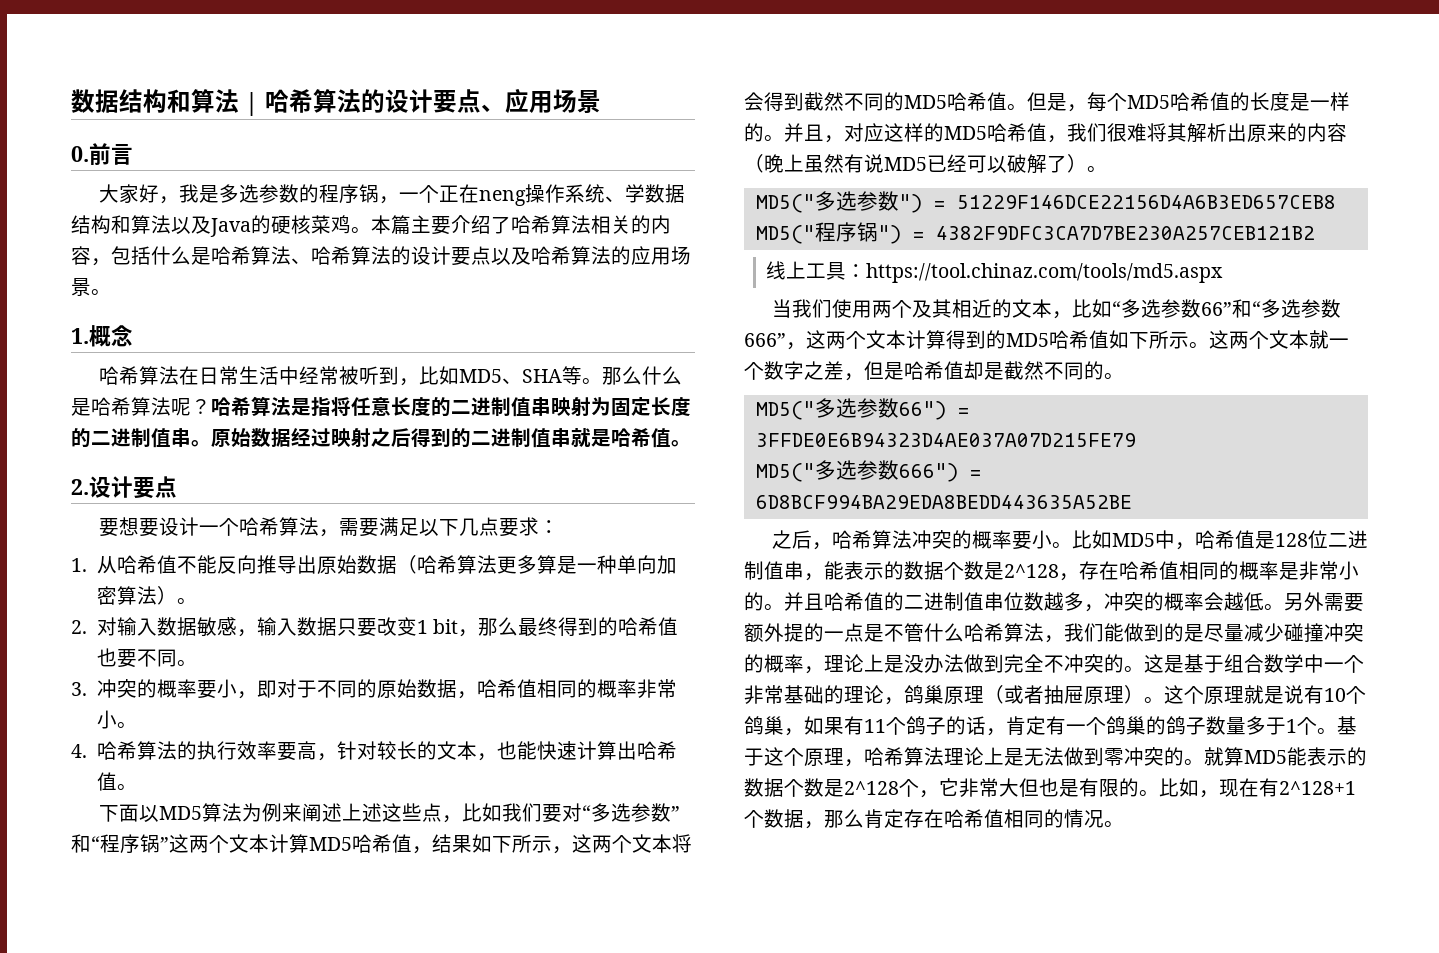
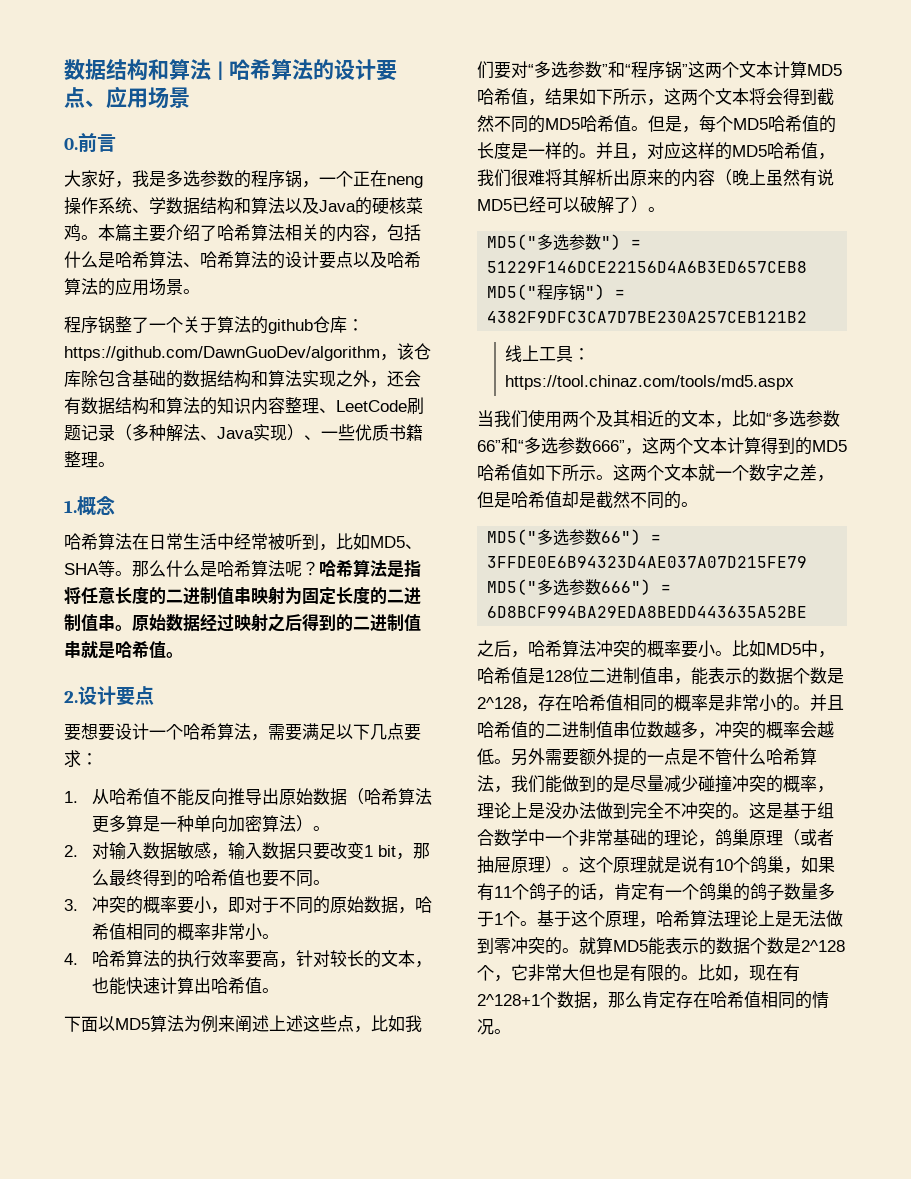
+ 程序锅整了一个关于算法的github仓库：https://github.com/DawnGuoDev/algorithm，该仓库除包含基础的数据结构和算法实现之外，还会有数据结构和算法的知识内容整理、LeetCode刷题记录（多种解法、Java实现）、一些优质书籍整理。

